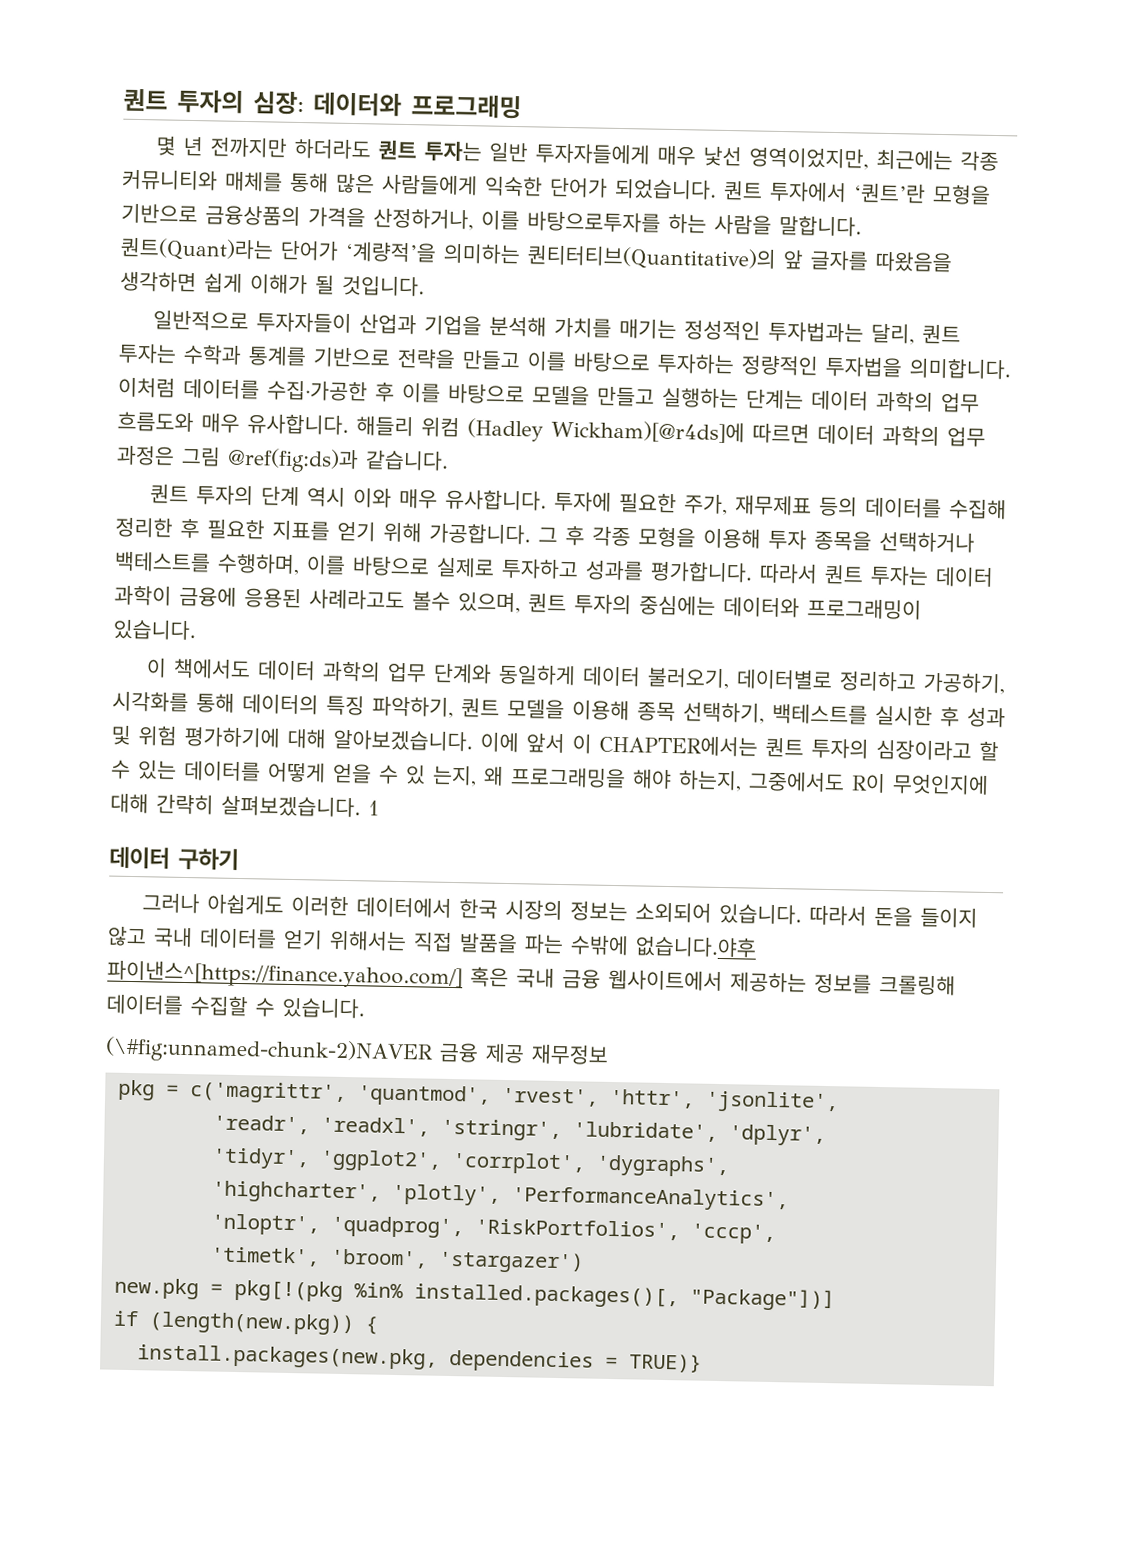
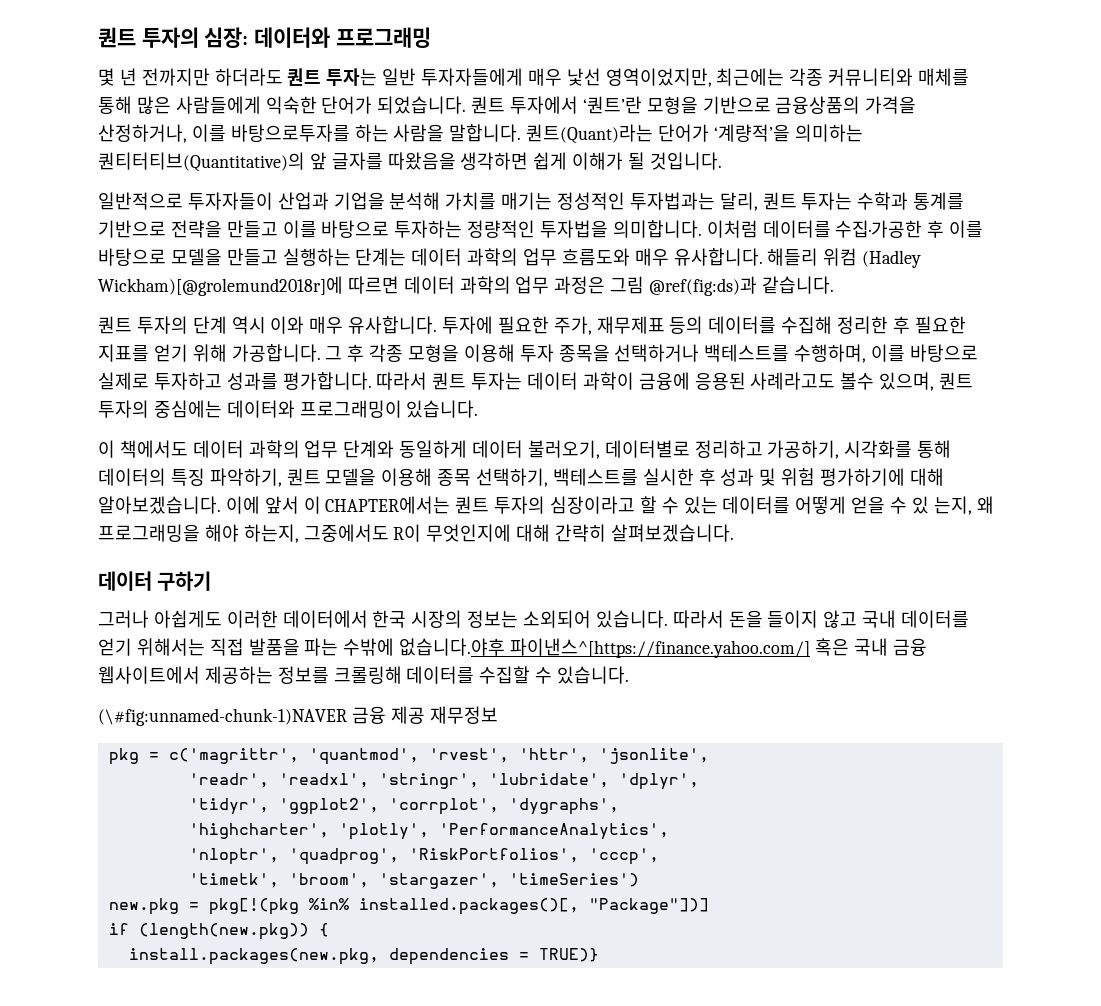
- 해들리 위컴 (Hadley Wickham)[@r4ds]에 따르면 데이터 과학의 업무 과정은 그림 @ref(fig:ds)과 같습니다.
+ 해들리 위컴 (Hadley Wickham)[@grolemund2018r]에 따르면 데이터 과학의 업무 과정은 그림 @ref(fig:ds)과 같습니다.
- 1
- (\#fig:unnamed-chunk-2)NAVER 금융 제공 재무정보
+ (\#fig:unnamed-chunk-1)NAVER 금융 제공 재무정보
- 'timetk', 'broom', 'stargazer')
+ 'timetk', 'broom', 'stargazer', 'timeSeries')

